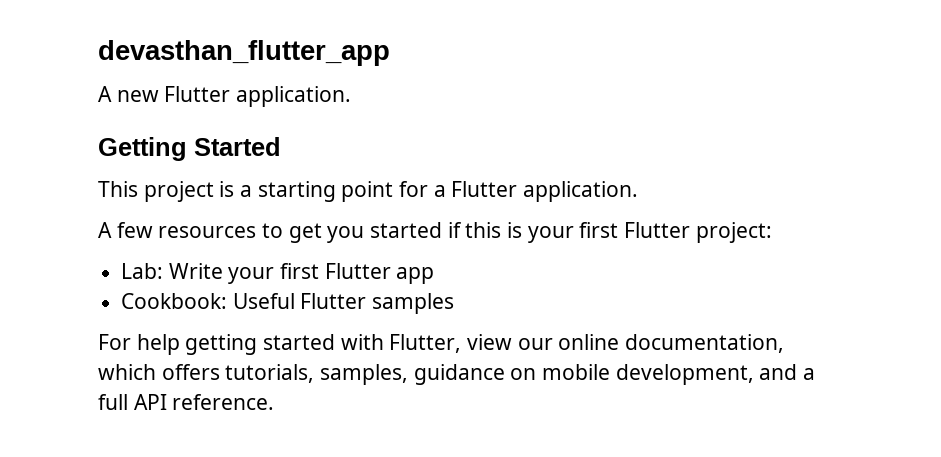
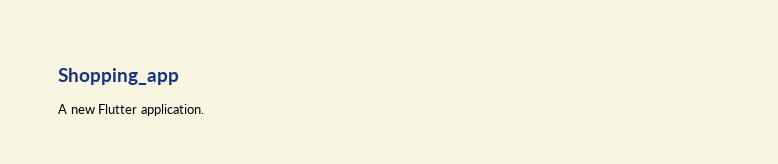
- devasthan_flutter_app
+ Shopping_app
- Getting Started
- This project is a starting point for a Flutter application.
- A few resources to get you started if this is your first Flutter project:
- Lab: Write your first Flutter app
- Cookbook: Useful Flutter samples
- For help getting started with Flutter, view our online documentation, which offers tutorials, samples, guidance on mobile development, and a full API reference.

